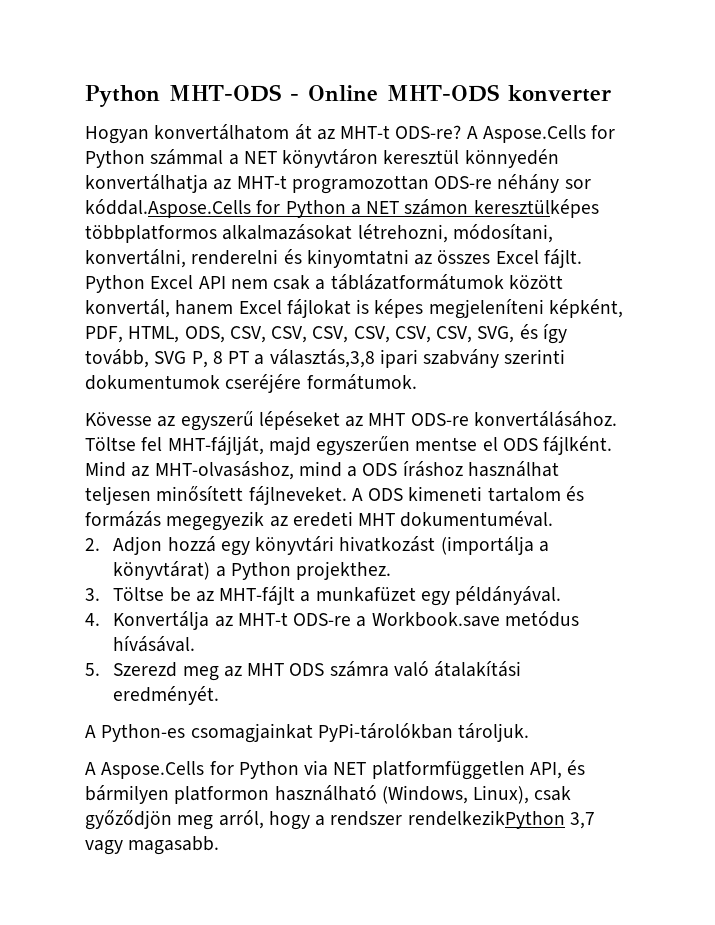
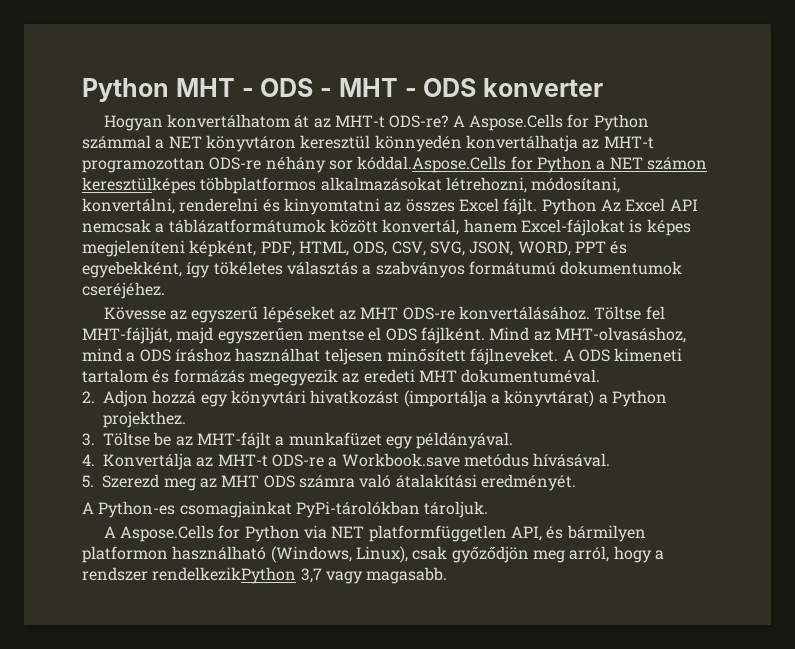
- Python MHT-ODS - Online MHT-ODS konverter
+ Python MHT - ODS - MHT - ODS konverter
- Python Excel API nem csak a táblázatformátumok között konvertál, hanem Excel fájlokat is képes megjeleníteni képként, PDF, HTML, ODS, CSV, CSV, CSV, CSV, CSV, CSV, SVG, és így tovább, SVG P, 8 PT a választás,3,8 ipari szabvány szerinti dokumentumok cseréjére formátumok.
+ Python Az Excel API nemcsak a táblázatformátumok között konvertál, hanem Excel-fájlokat is képes megjeleníteni képként, PDF, HTML, ODS, CSV, SVG, JSON, WORD, PPT és egyebekként, így tökéletes választás a szabványos formátumú dokumentumok cseréjéhez.

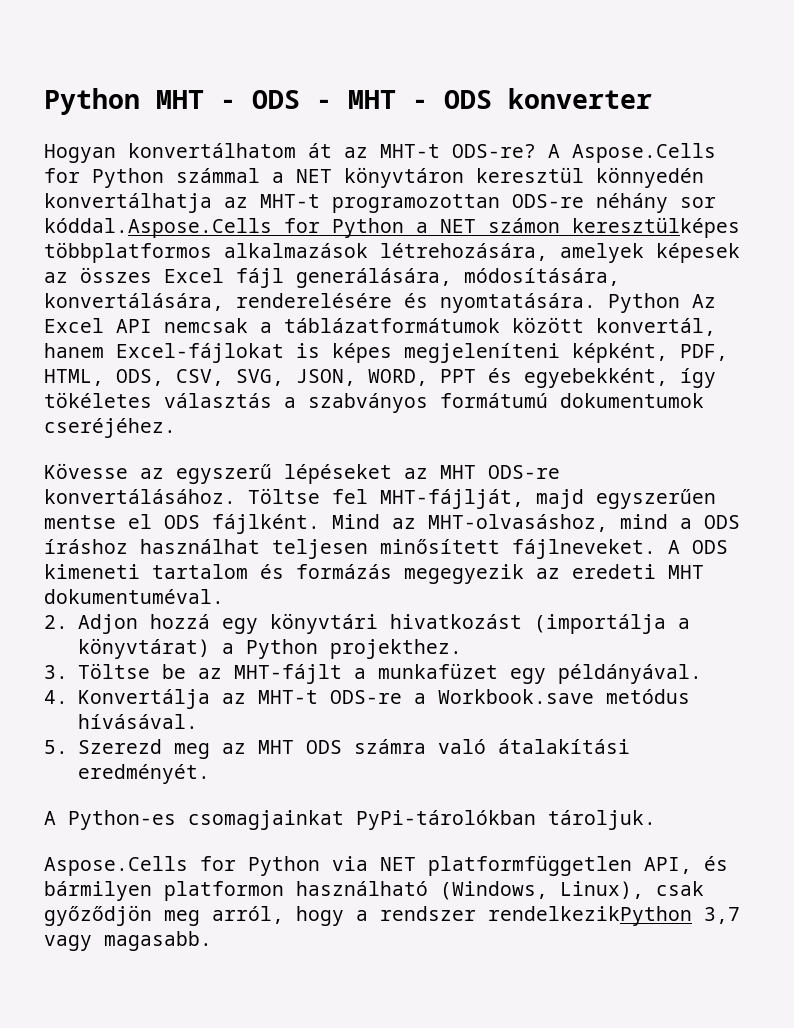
- A Aspose.Cells for Python számmal a NET könyvtáron keresztül könnyedén konvertálhatja az MHT-t programozottan ODS-re néhány sor kóddal.Aspose.Cells for Python a NET számon keresztülképes többplatformos alkalmazásokat létrehozni, módosítani, konvertálni, renderelni és kinyomtatni az összes Excel fájlt.
+ A Aspose.Cells for Python számmal a NET könyvtáron keresztül könnyedén konvertálhatja az MHT-t programozottan ODS-re néhány sor kóddal.Aspose.Cells for Python a NET számon keresztülképes többplatformos alkalmazások létrehozására, amelyek képesek az összes Excel fájl generálására, módosítására, konvertálására, renderelésére és nyomtatására.
- A Aspose.Cells for Python via NET platformfüggetlen API, és bármilyen platformon használható (Windows, Linux), csak győződjön meg arról, hogy a rendszer rendelkezikPython 3,7 vagy magasabb.
+ Aspose.Cells for Python via NET platformfüggetlen API, és bármilyen platformon használható (Windows, Linux), csak győződjön meg arról, hogy a rendszer rendelkezikPython 3,7 vagy magasabb.

